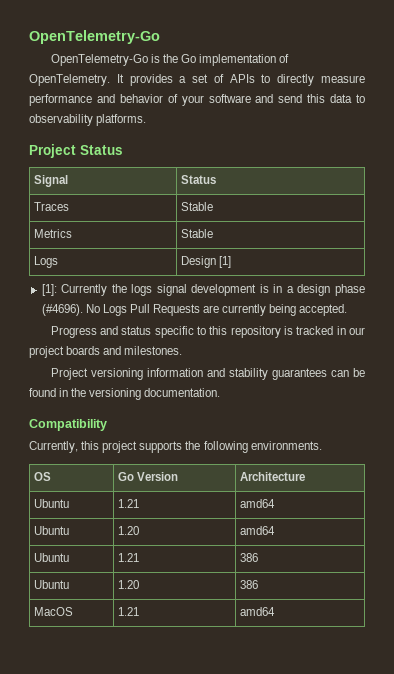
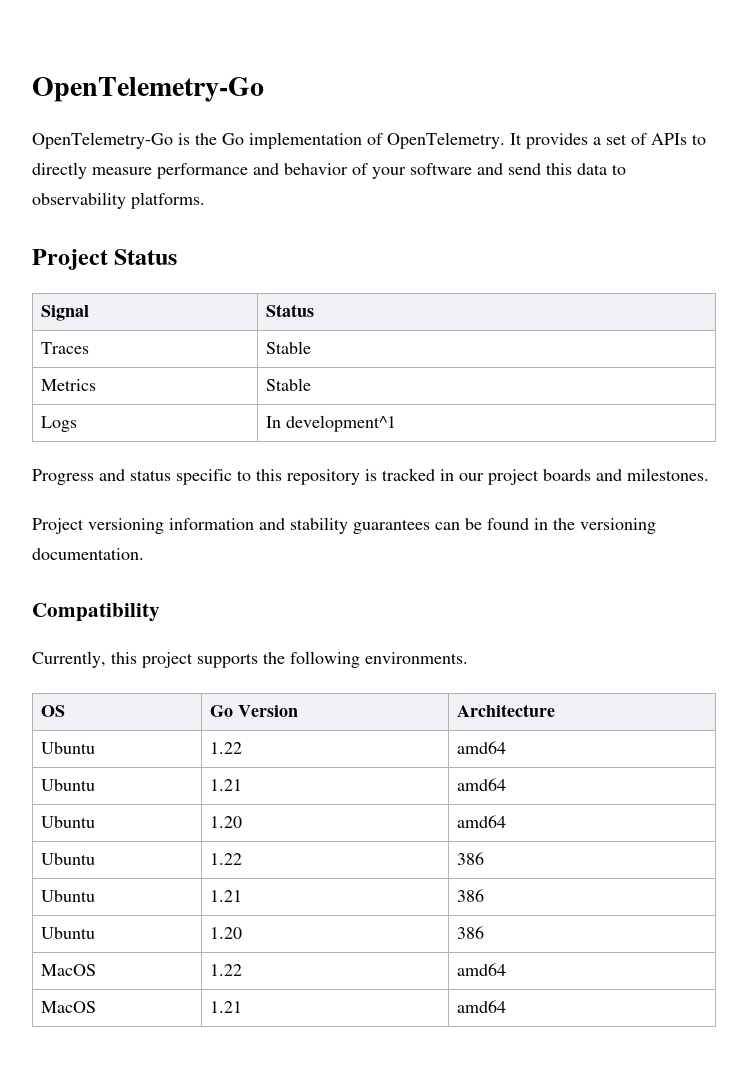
- Logs | Design [1]
- [1]: Currently the logs signal development is in a design phase (#4696). No Logs Pull Requests are currently being accepted.
+ Logs | In development^1
+ Ubuntu | 1.22 | amd64
+ Ubuntu | 1.22 | 386
+ MacOS | 1.22 | amd64

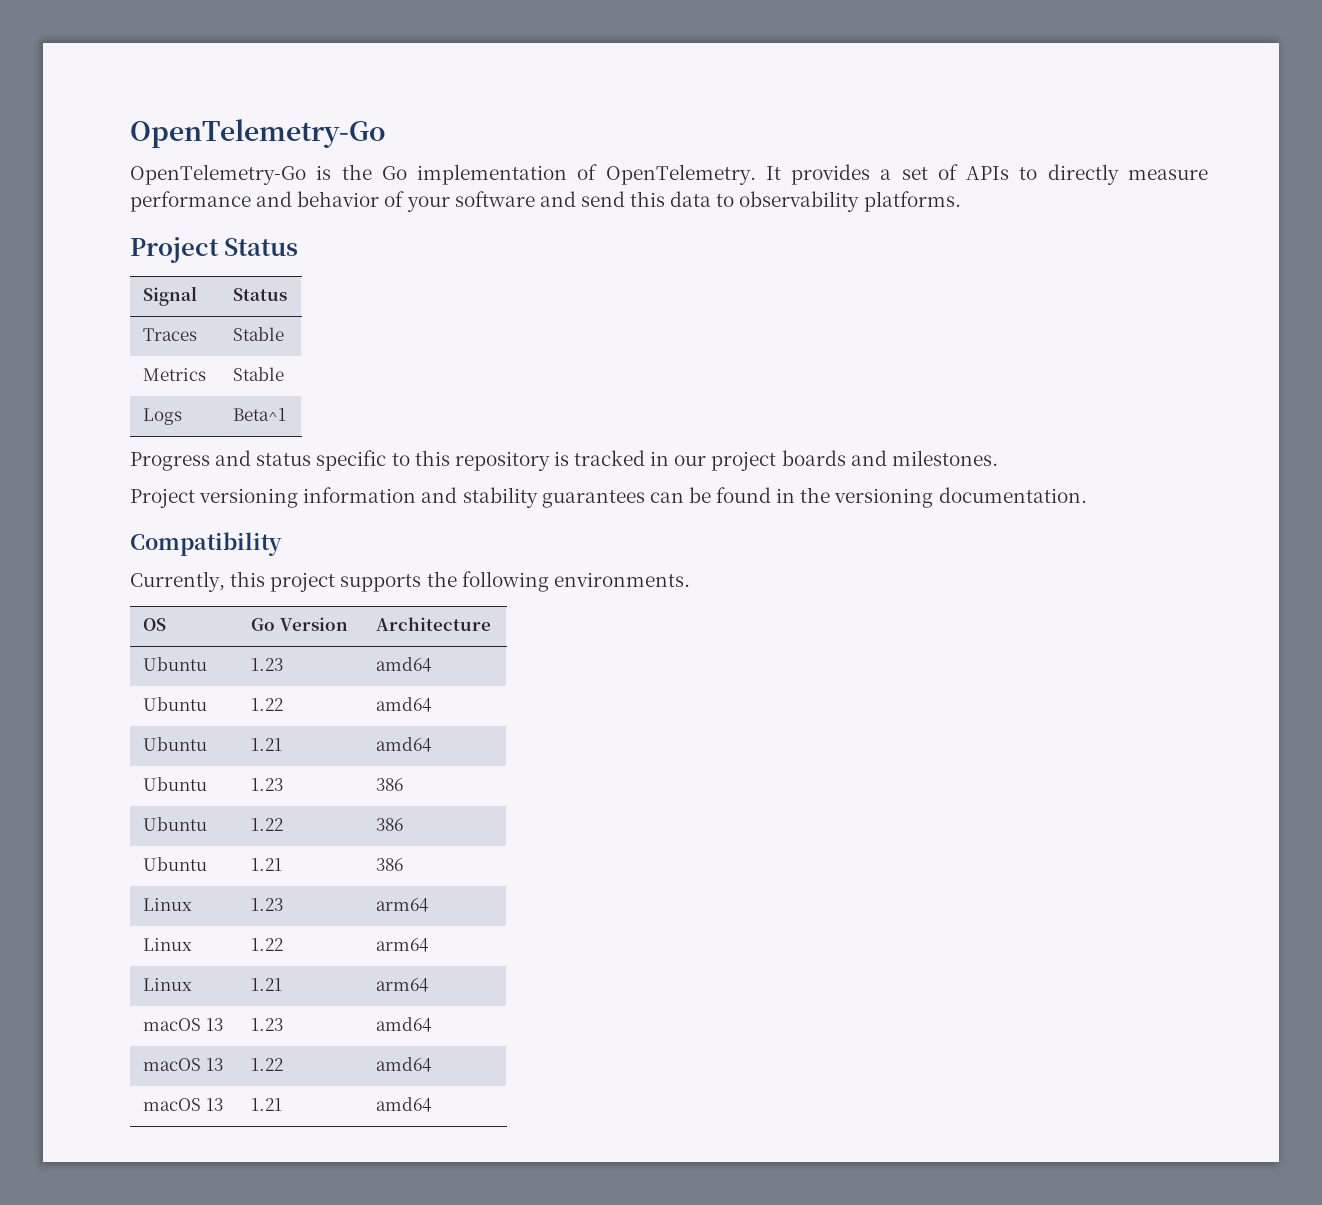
- Logs | In development^1
+ Logs | Beta^1
+ Ubuntu | 1.23 | amd64
- Ubuntu | 1.20 | amd64
+ Ubuntu | 1.23 | 386
- Ubuntu | 1.20 | 386
- MacOS | 1.22 | amd64
- MacOS | 1.21 | amd64
+ Linux | 1.23 | arm64
+ Linux | 1.22 | arm64
+ Linux | 1.21 | arm64
+ macOS 13 | 1.23 | amd64
+ macOS 13 | 1.22 | amd64
+ macOS 13 | 1.21 | amd64

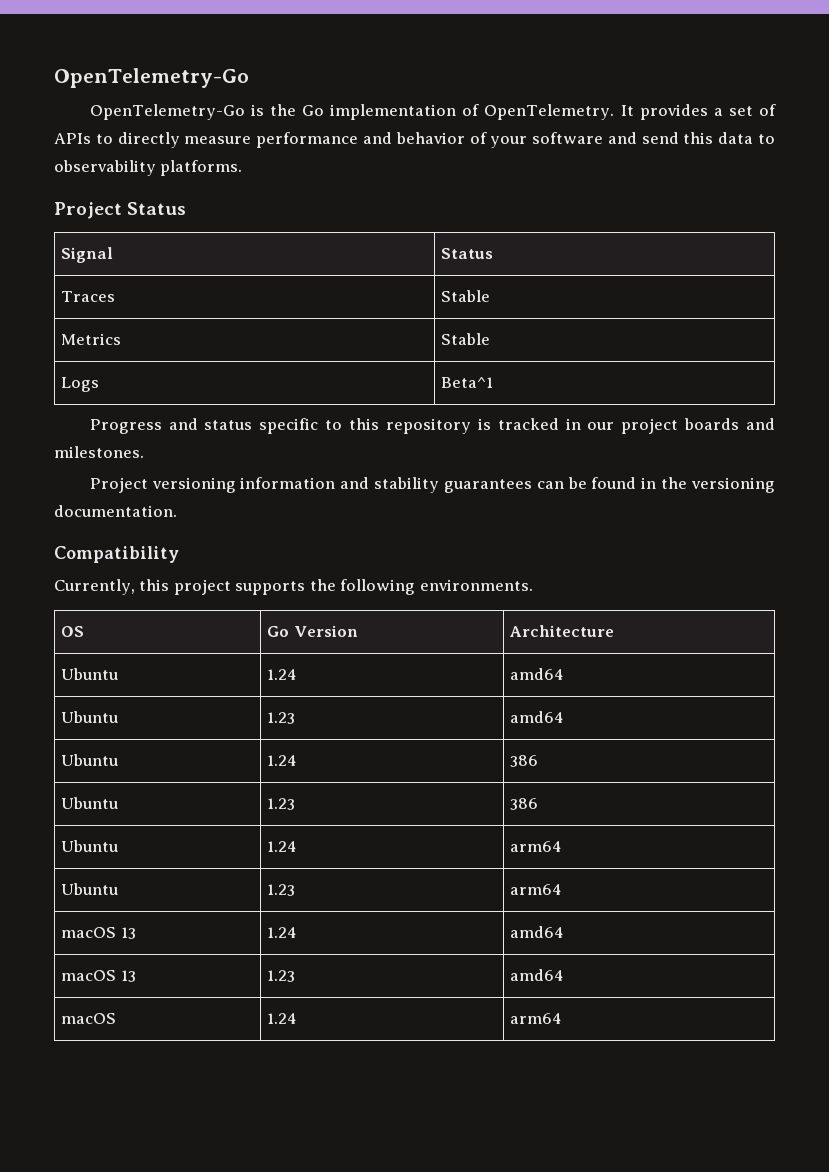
+ Ubuntu | 1.24 | amd64
- Ubuntu | 1.22 | amd64
- Ubuntu | 1.21 | amd64
+ Ubuntu | 1.24 | 386
- Ubuntu | 1.22 | 386
- Ubuntu | 1.21 | 386
- Linux | 1.23 | arm64
+ Ubuntu | 1.24 | arm64
+ Ubuntu | 1.23 | arm64
- Linux | 1.22 | arm64
- Linux | 1.21 | arm64
+ macOS 13 | 1.24 | amd64
- macOS 13 | 1.22 | amd64
- macOS 13 | 1.21 | amd64
+ macOS | 1.24 | arm64

